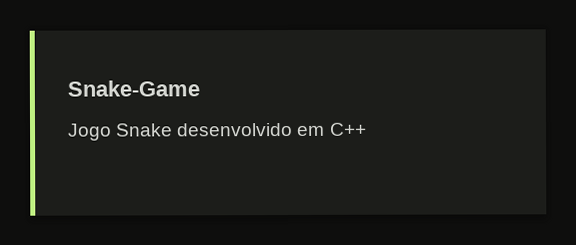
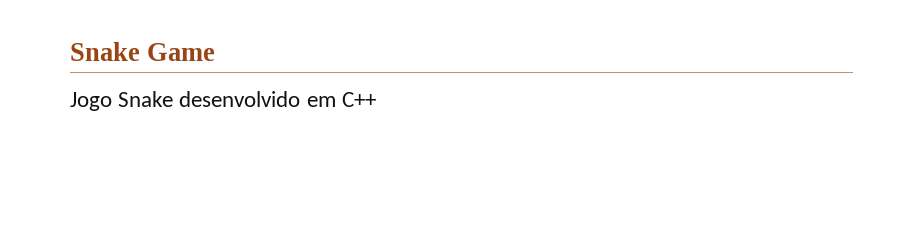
- Snake-Game
+ Snake Game

